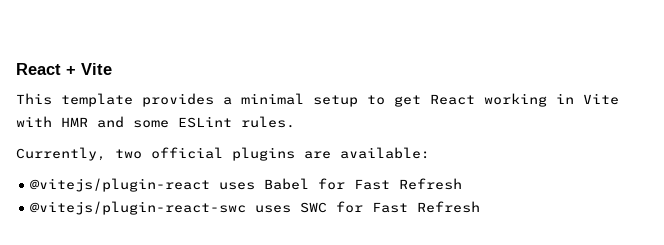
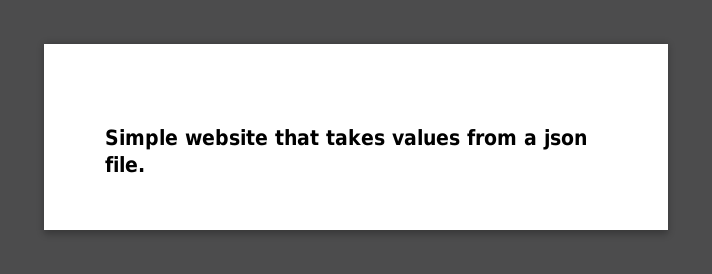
- React + Vite
- This template provides a minimal setup to get React working in Vite with HMR and some ESLint rules.
- Currently, two official plugins are available:
- @vitejs/plugin-react uses Babel for Fast Refresh
- @vitejs/plugin-react-swc uses SWC for Fast Refresh
+ Simple website that takes values from a json file.

